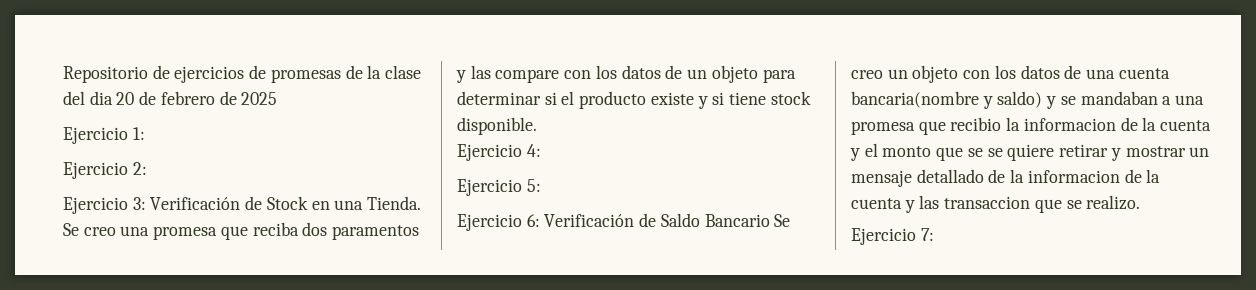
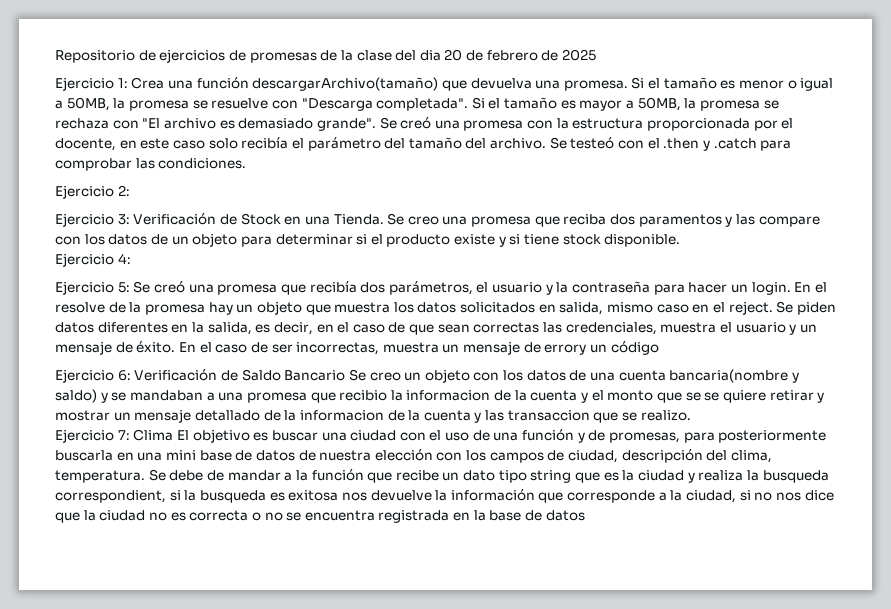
- Ejercicio 1:
+ Ejercicio 1: Crea una función descargarArchivo(tamaño) que devuelva una promesa. Si el tamaño es menor o igual a 50MB, la promesa se resuelve con "Descarga completada". Si el tamaño es mayor a 50MB, la promesa se rechaza con "El archivo es demasiado grande". Se creó una promesa con la estructura proporcionada por el docente, en este caso solo recibía el parámetro del tamaño del archivo. Se testeó con el .then y .catch para comprobar las condiciones.
- Ejercicio 5:
+ Ejercicio 5: Se creó una promesa que recibía dos parámetros, el usuario y la contraseña para hacer un login. En el resolve de la promesa hay un objeto que muestra los datos solicitados en salida, mismo caso en el reject. Se piden datos diferentes en la salida, es decir, en el caso de que sean correctas las credenciales, muestra el usuario y un mensaje de éxito. En el caso de ser incorrectas, muestra un mensaje de errory un código
- Ejercicio 7:
+ Ejercicio 7: Clima El objetivo es buscar una ciudad con el uso de una función y de promesas, para posteriormente buscarla en una mini base de datos de nuestra elección con los campos de ciudad, descripción del clima, temperatura. Se debe de mandar a la función que recibe un dato tipo string que es la ciudad y realiza la busqueda correspondient, si la busqueda es exitosa nos devuelve la información que corresponde a la ciudad, si no nos dice que la ciudad no es correcta o no se encuentra registrada en la base de datos

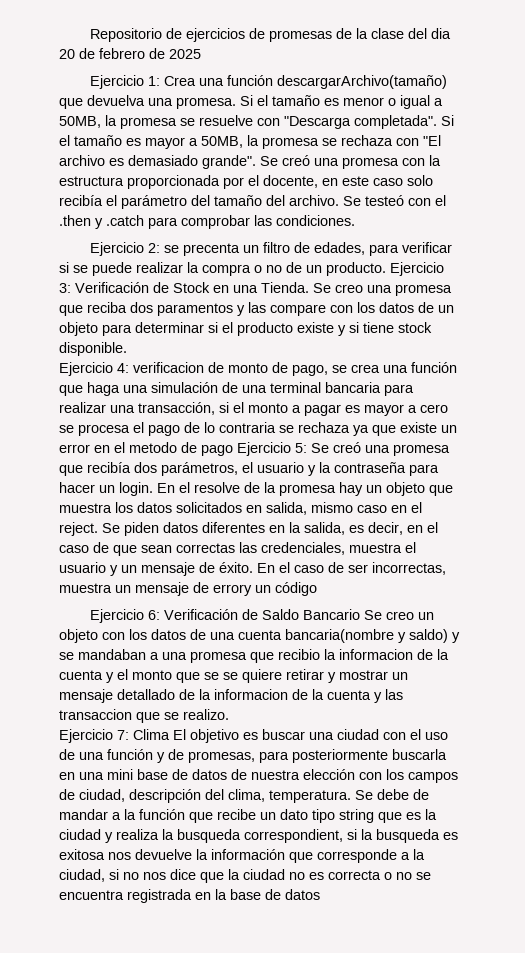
- Ejercicio 2:
- Ejercicio 3: Verificación de Stock en una Tienda.
+ Ejercicio 2: se precenta un filtro de edades, para verificar si se puede realizar la compra o no de un producto. Ejercicio 3: Verificación de Stock en una Tienda.
- Ejercicio 4:
- Ejercicio 5: Se creó una promesa que recibía dos parámetros, el usuario y la contraseña para hacer un login.
+ Ejercicio 4: verificacion de monto de pago, se crea una función que haga una simulación de una terminal bancaria para realizar una transacción, si el monto a pagar es mayor a cero se procesa el pago de lo contraria se rechaza ya que existe un error en el metodo de pago Ejercicio 5: Se creó una promesa que recibía dos parámetros, el usuario y la contraseña para hacer un login.

